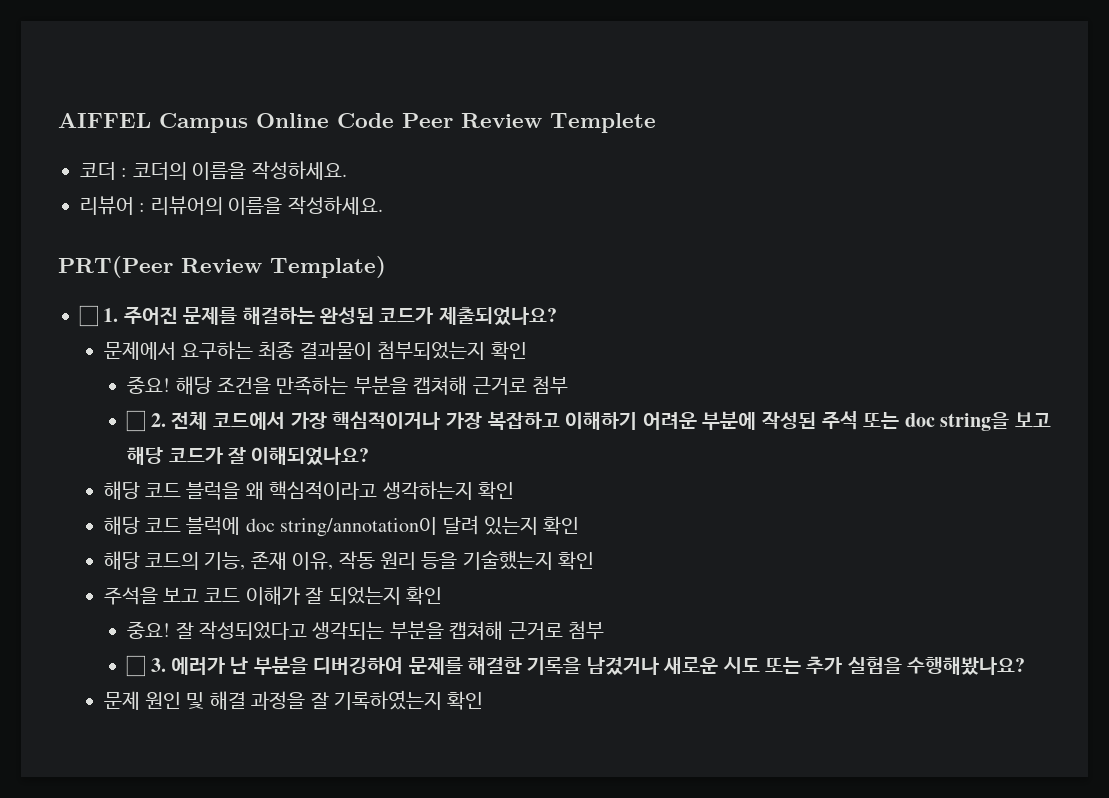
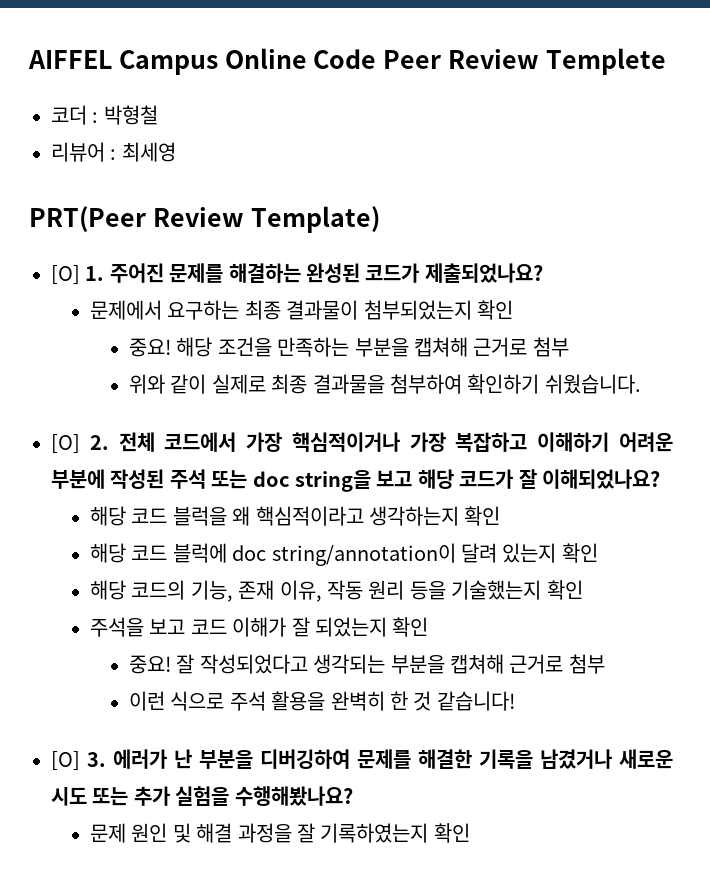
- 코더 : 코더의 이름을 작성하세요.
+ 코더 : 박형철
- 리뷰어 : 리뷰어의 이름을 작성하세요.
+ 리뷰어 : 최세영
- ☐ 1. 주어진 문제를 해결하는 완성된 코드가 제출되었나요?
+ [O] 1. 주어진 문제를 해결하는 완성된 코드가 제출되었나요?
- ☐ 2. 전체 코드에서 가장 핵심적이거나 가장 복잡하고 이해하기 어려운 부분에 작성된 주석 또는 doc string을 보고 해당 코드가 잘 이해되었나요?
+ 위와 같이 실제로 최종 결과물을 첨부하여 확인하기 쉬웠습니다.
+ [O] 2. 전체 코드에서 가장 핵심적이거나 가장 복잡하고 이해하기 어려운 부분에 작성된 주석 또는 doc string을 보고 해당 코드가 잘 이해되었나요?
- ☐ 3. 에러가 난 부분을 디버깅하여 문제를 해결한 기록을 남겼거나 새로운 시도 또는 추가 실험을 수행해봤나요?
+ 이런 식으로 주석 활용을 완벽히 한 것 같습니다!
+ [O] 3. 에러가 난 부분을 디버깅하여 문제를 해결한 기록을 남겼거나 새로운 시도 또는 추가 실험을 수행해봤나요?

